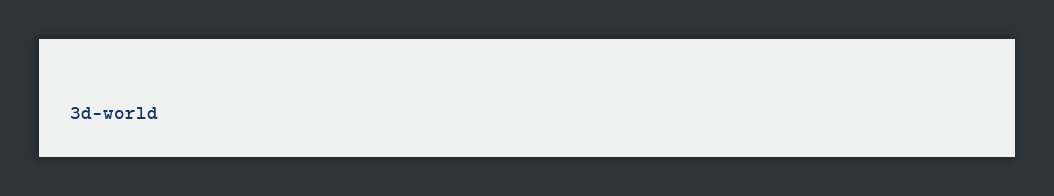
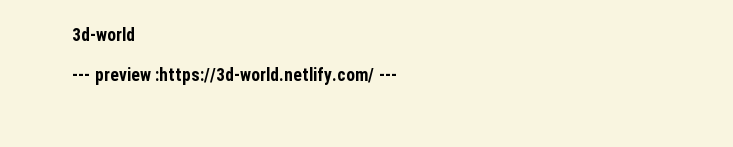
+ --- preview :https://3d-world.netlify.com/ ---

